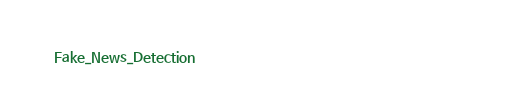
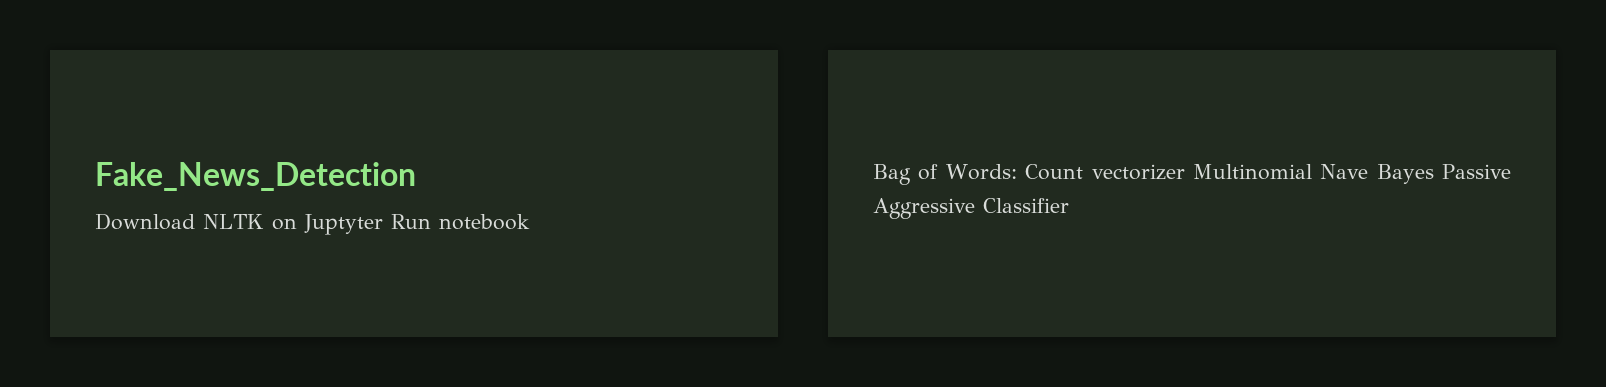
+ Download NLTK on Juptyter Run notebook
+ Bag of Words: Count vectorizer Multinomial Nave Bayes Passive Aggressive Classifier

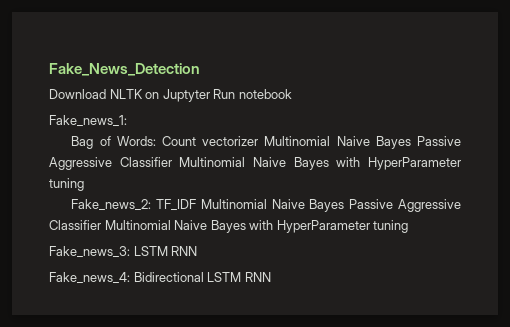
+ Fake_news_1:
- Bag of Words: Count vectorizer Multinomial Nave Bayes Passive Aggressive Classifier
+ Bag of Words: Count vectorizer Multinomial Naive Bayes Passive Aggressive Classifier Multinomial Naive Bayes with HyperParameter tuning
+ Fake_news_2: TF_IDF Multinomial Naive Bayes Passive Aggressive Classifier Multinomial Naive Bayes with HyperParameter tuning
+ Fake_news_3: LSTM RNN
+ Fake_news_4: Bidirectional LSTM RNN

